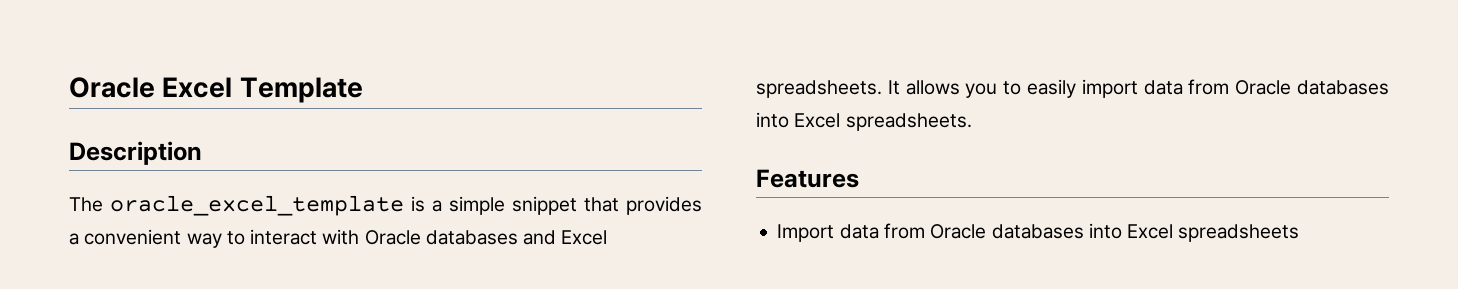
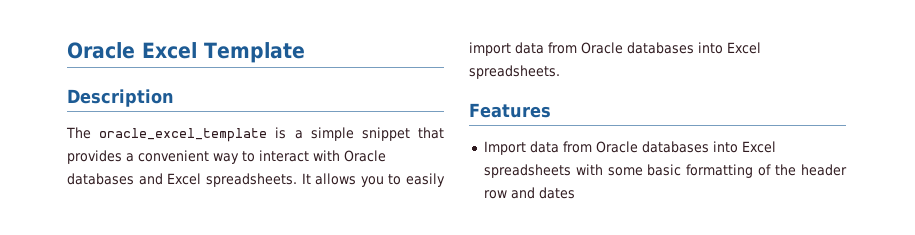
- Import data from Oracle databases into Excel spreadsheets
+ Import data from Oracle databases into Excel spreadsheets with some basic formatting of the header row and dates

